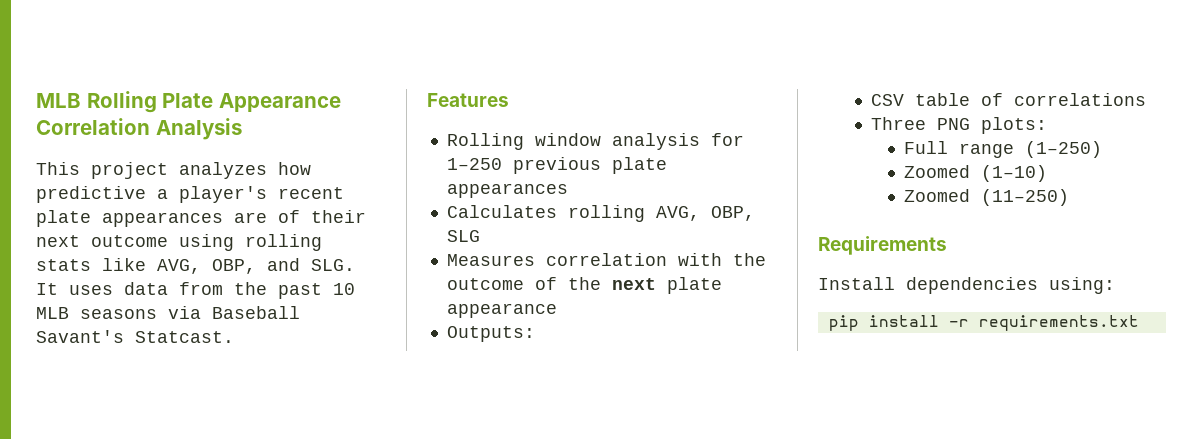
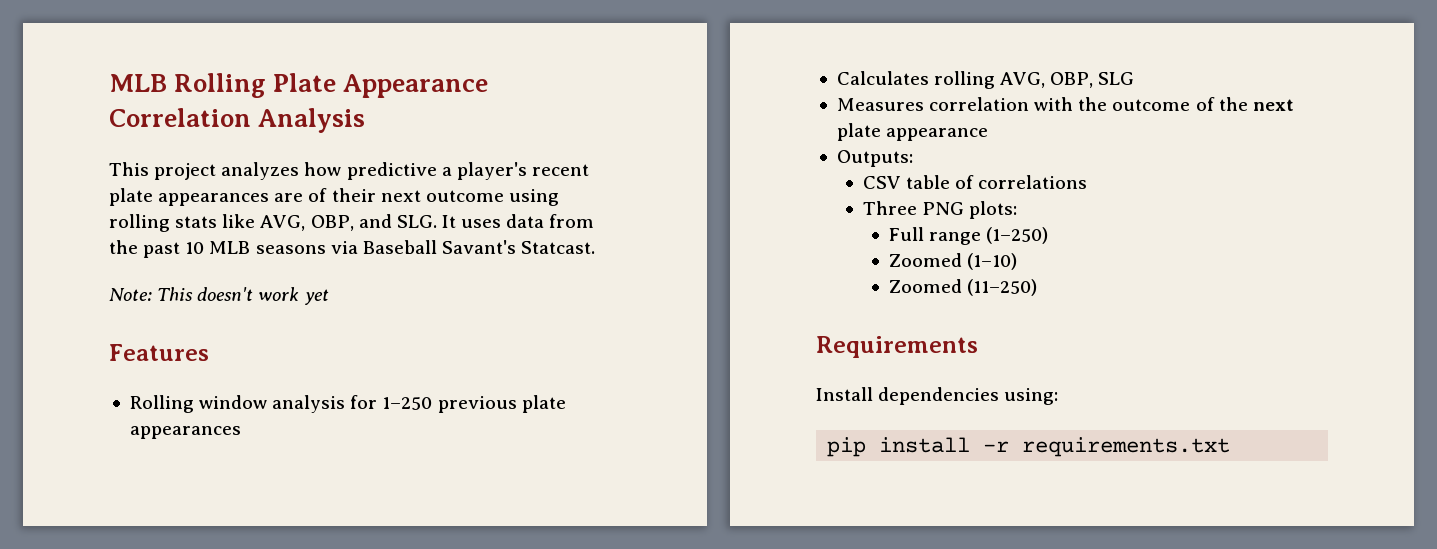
+ Note: This doesn't work yet

